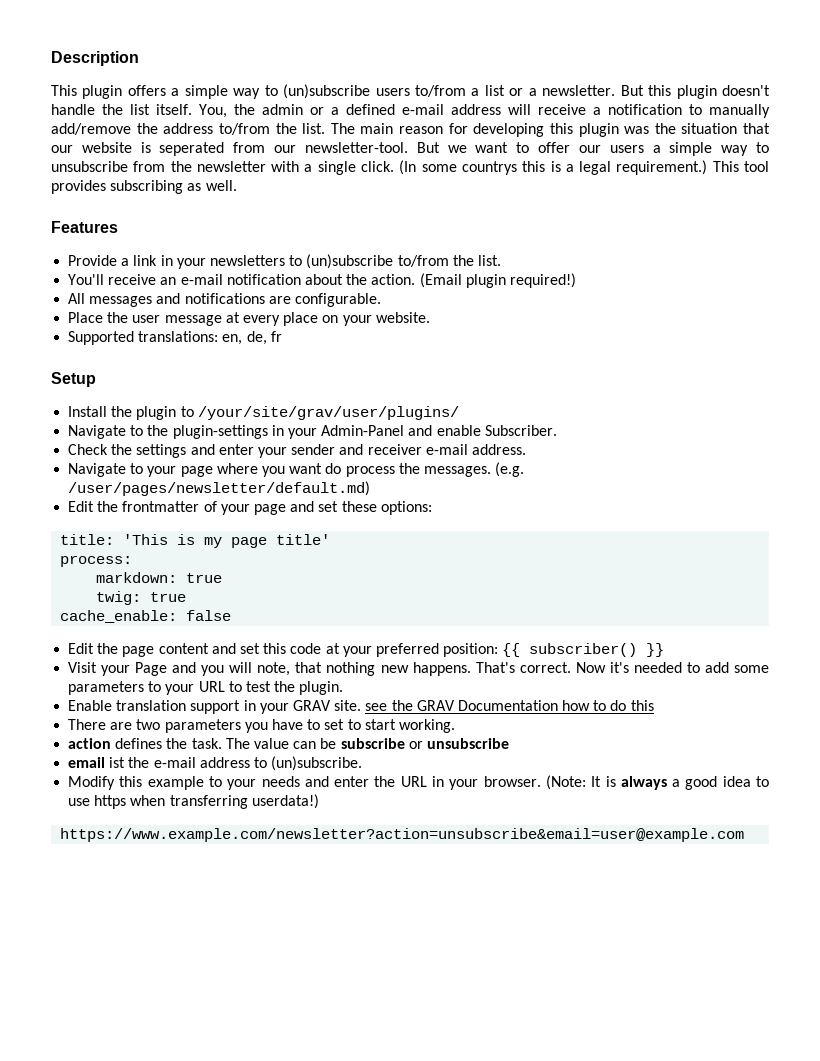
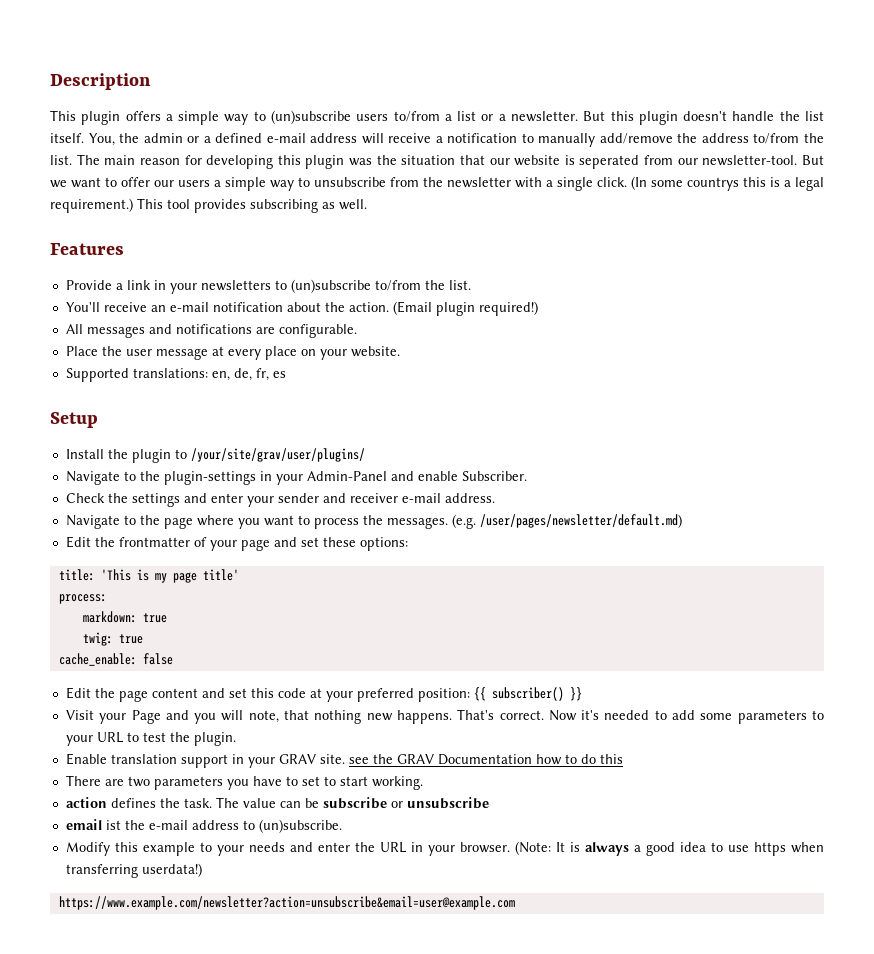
- Supported translations: en, de, fr
+ Supported translations: en, de, fr, es
- Navigate to your page where you want do process the messages.
+ Navigate to the page where you want to process the messages.

